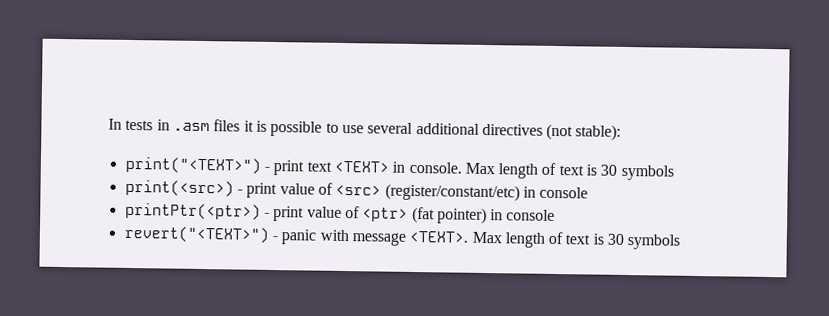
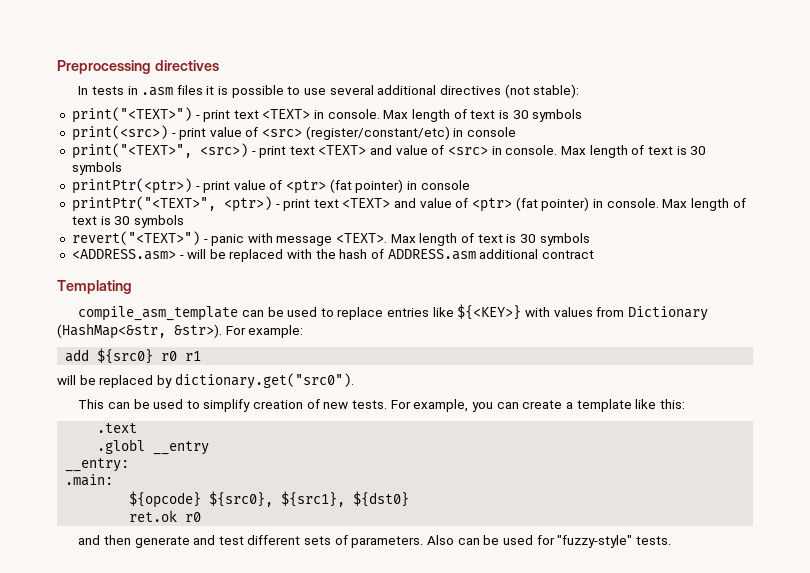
+ Preprocessing directives
+ print("<TEXT>", <src>) - print text <TEXT> and value of <src> in console. Max length of text is 30 symbols
+ printPtr("<TEXT>", <ptr>) - print text <TEXT> and value of <ptr> (fat pointer) in console. Max length of text is 30 symbols
+ <ADDRESS.asm> - will be replaced with the hash of ADDRESS.asm additional contract
+ Templating
+ compile_asm_template can be used to replace entries like ${<KEY>} with values from Dictionary (HashMap<&str, &str>). For example:
+ add ${src0} r0 r1
+ will be replaced by dictionary.get("src0").
+ This can be used to simplify creation of new tests. For example, you can create a template like this:
+ .text
+ .globl __entry
+ __entry:
+ .main:
+ ${opcode} ${src0}, ${src1}, ${dst0}
+ ret.ok r0
+ and then generate and test different sets of parameters. Also can be used for "fuzzy-style" tests.

